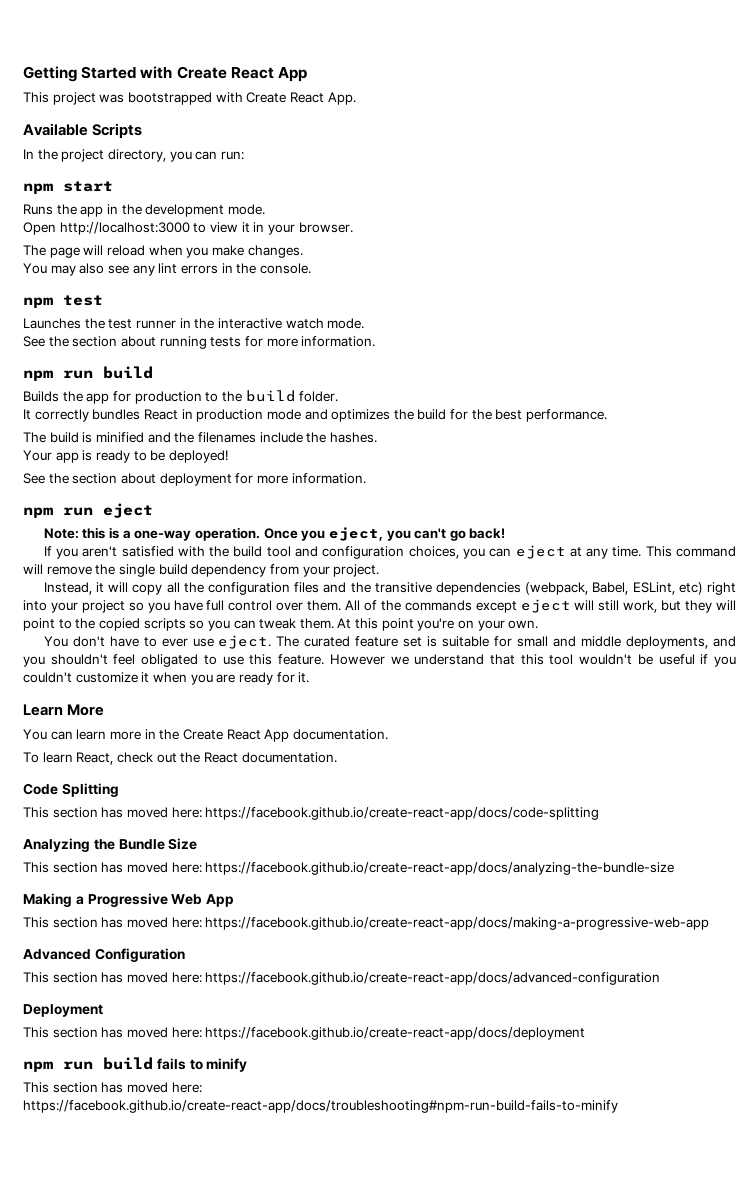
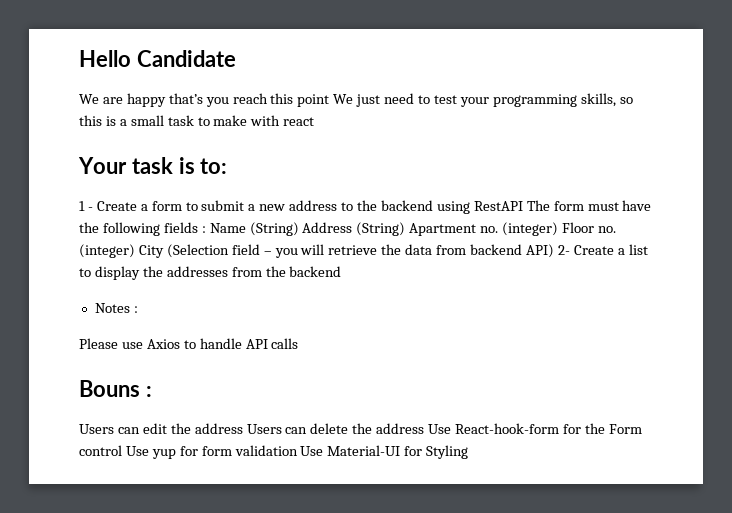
- Getting Started with Create React App
- This project was bootstrapped with Create React App.
- Available Scripts
- In the project directory, you can run:
- npm start
- Runs the app in the development mode.
- Open http://localhost:3000 to view it in your browser.
- The page will reload when you make changes.
- You may also see any lint errors in the console.
- npm test
- Launches the test runner in the interactive watch mode.
- See the section about running tests for more information.
- npm run build
- Builds the app for production to the build folder.
- It correctly bundles React in production mode and optimizes the build for the best performance.
- The build is minified and the filenames include the hashes.
- Your app is ready to be deployed!
- See the section about deployment for more information.
- npm run eject
- Note: this is a one-way operation. Once you eject, you can't go back!
- If you aren't satisfied with the build tool and configuration choices, you can eject at any time. This command will remove the single build dependency from your project.
- Instead, it will copy all the configuration files and the transitive dependencies (webpack, Babel, ESLint, etc) right into your project so you have full control over them. All of the commands except eject will still work, but they will point to the copied scripts so you can tweak them. At this point you're on your own.
- You don't have to ever use eject. The curated feature set is suitable for small and middle deployments, and you shouldn't feel obligated to use this feature. However we understand that this tool wouldn't be useful if you couldn't customize it when you are ready for it.
- Learn More
- You can learn more in the Create React App documentation.
- To learn React, check out the React documentation.
- Code Splitting
- This section has moved here: https://facebook.github.io/create-react-app/docs/code-splitting
- Analyzing the Bundle Size
- This section has moved here: https://facebook.github.io/create-react-app/docs/analyzing-the-bundle-size
- Making a Progressive Web App
- This section has moved here: https://facebook.github.io/create-react-app/docs/making-a-progressive-web-app
- Advanced Configuration
- This section has moved here: https://facebook.github.io/create-react-app/docs/advanced-configuration
- Deployment
- This section has moved here: https://facebook.github.io/create-react-app/docs/deployment
- npm run build fails to minify
- This section has moved here: https://facebook.github.io/create-react-app/docs/troubleshooting#npm-run-build-fails-to-minify
+ Hello Candidate
+ We are happy that’s you reach this point We just need to test your programming skills, so this is a small task to make with react
+ Your task is to:
+ 1 - Create a form to submit a new address to the backend using RestAPI The form must have the following fields : Name (String) Address (String) Apartment no. (integer) Floor no. (integer) City (Selection field – you will retrieve the data from backend API) 2- Create a list to display the addresses from the backend
+ Notes :
+ Please use Axios to handle API calls
+ Bouns :
+ Users can edit the address Users can delete the address Use React-hook-form for the Form control Use yup for form validation Use Material-UI for Styling

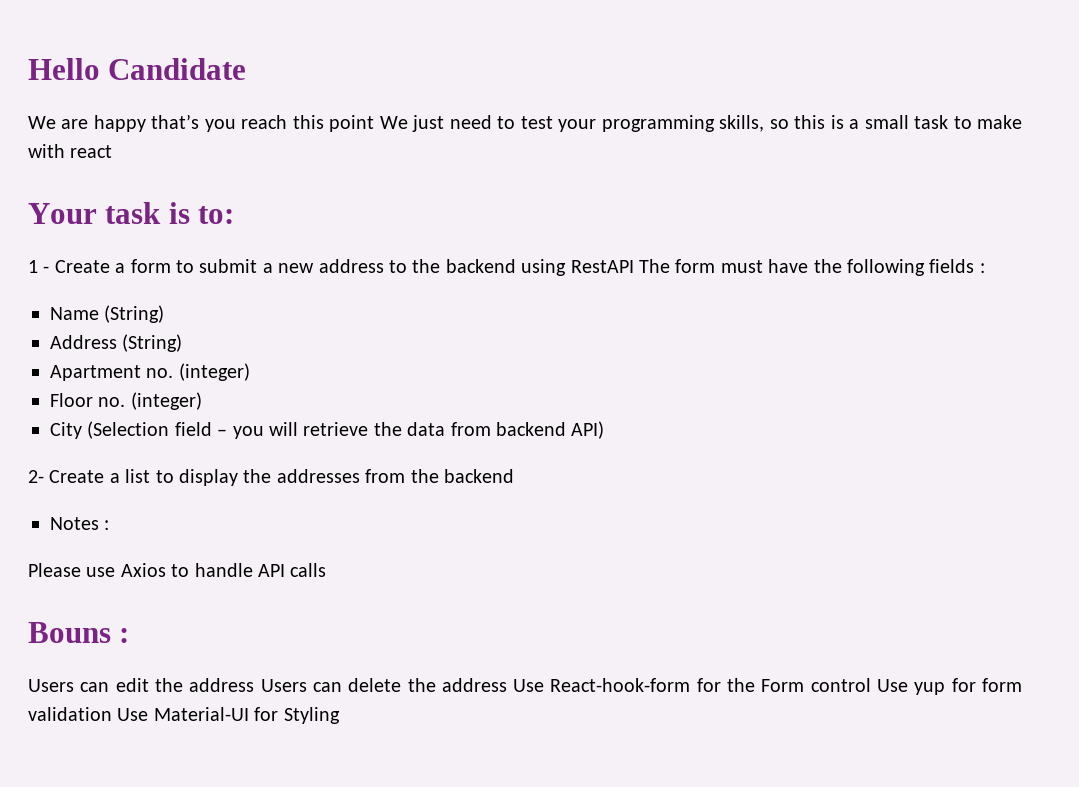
- 1 - Create a form to submit a new address to the backend using RestAPI The form must have the following fields : Name (String) Address (String) Apartment no. (integer) Floor no. (integer) City (Selection field – you will retrieve the data from backend API) 2- Create a list to display the addresses from the backend
+ 1 - Create a form to submit a new address to the backend using RestAPI The form must have the following fields :
+ Name (String)
+ Address (String)
+ Apartment no. (integer)
+ Floor no. (integer)
+ City (Selection field – you will retrieve the data from backend API)
+ 2- Create a list to display the addresses from the backend

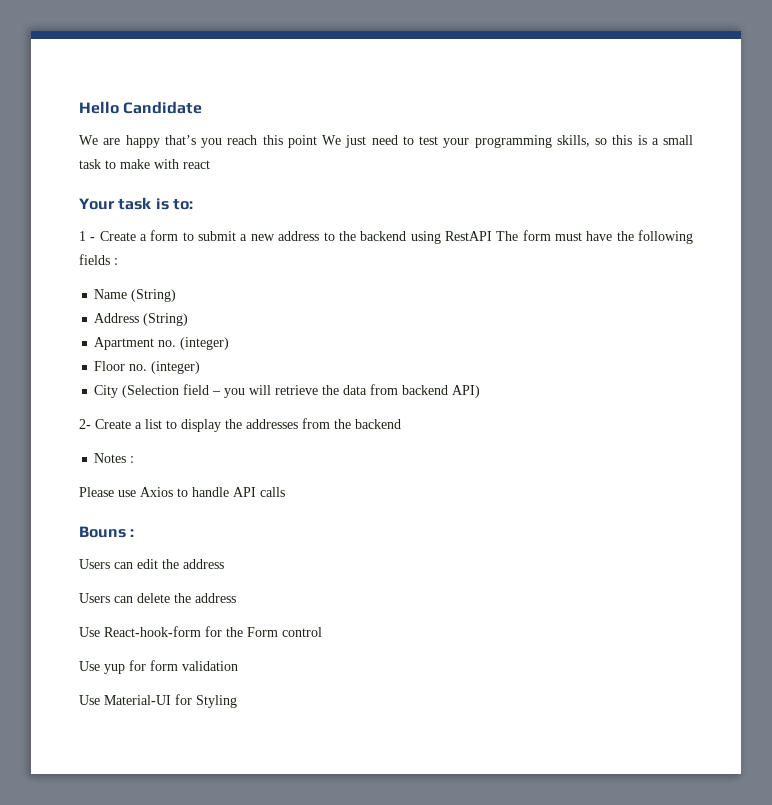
- Users can edit the address Users can delete the address Use React-hook-form for the Form control Use yup for form validation Use Material-UI for Styling
+ Users can edit the address
+ Users can delete the address
+ Use React-hook-form for the Form control
+ Use yup for form validation
+ Use Material-UI for Styling

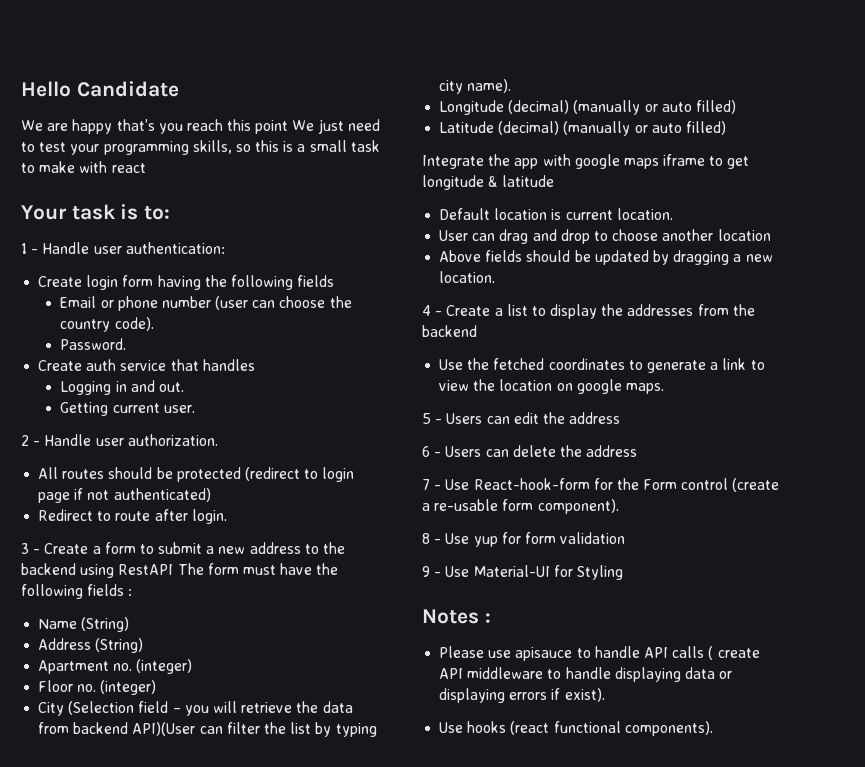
- 1 - Create a form to submit a new address to the backend using RestAPI The form must have the following fields :
+ 1 - Handle user authentication:
+ Create login form having the following fields
+ Email or phone number (user can choose the country code).
+ Password.
+ Create auth service that handles
+ Logging in and out.
+ Getting current user.
+ 2 - Handle user authorization.
+ All routes should be protected (redirect to login page if not authenticated)
+ Redirect to route after login.
+ 3 - Create a form to submit a new address to the backend using RestAPI The form must have the following fields :
- City (Selection field – you will retrieve the data from backend API)
- 2- Create a list to display the addresses from the backend
+ City (Selection field – you will retrieve the data from backend API)(User can filter the list by typing city name).
+ Longitude (decimal) (manually or auto filled)
+ Latitude (decimal) (manually or auto filled)
+ Integrate the app with google maps iframe to get longitude & latitude
+ Default location is current location.
+ User can drag and drop to choose another location
+ Above fields should be updated by dragging a new location.
+ 4 - Create a list to display the addresses from the backend
- Notes :
- Please use Axios to handle API calls
- Bouns :
- Users can edit the address
+ Use the fetched coordinates to generate a link to view the location on google maps.
+ 5 - Users can edit the address
- Users can delete the address
+ 6 - Users can delete the address
- Use React-hook-form for the Form control
- Use yup for form validation
+ 7 - Use React-hook-form for the Form control (create a re-usable form component).
+ 8 - Use yup for form validation
- Use Material-UI for Styling
+ 9 - Use Material-UI for Styling
+ Notes :
+ Please use apisauce to handle API calls ( create API middleware to handle displaying data or displaying errors if exist).
+ Use hooks (react functional components).

